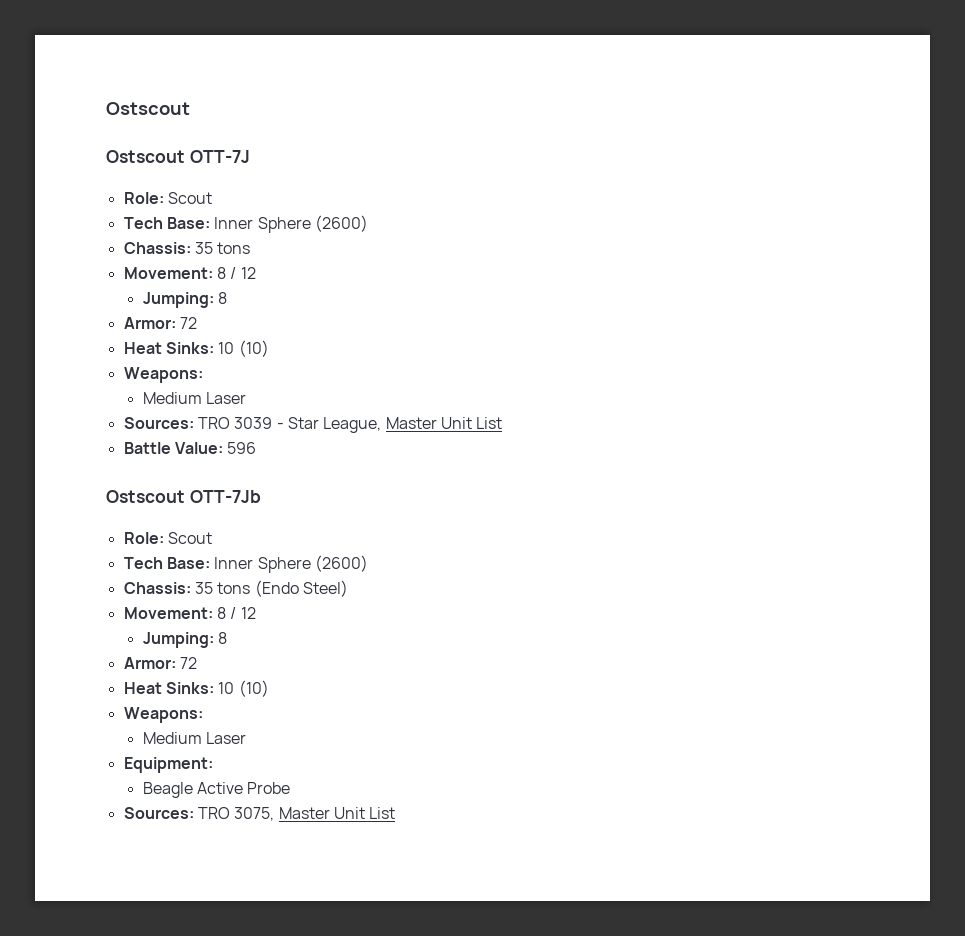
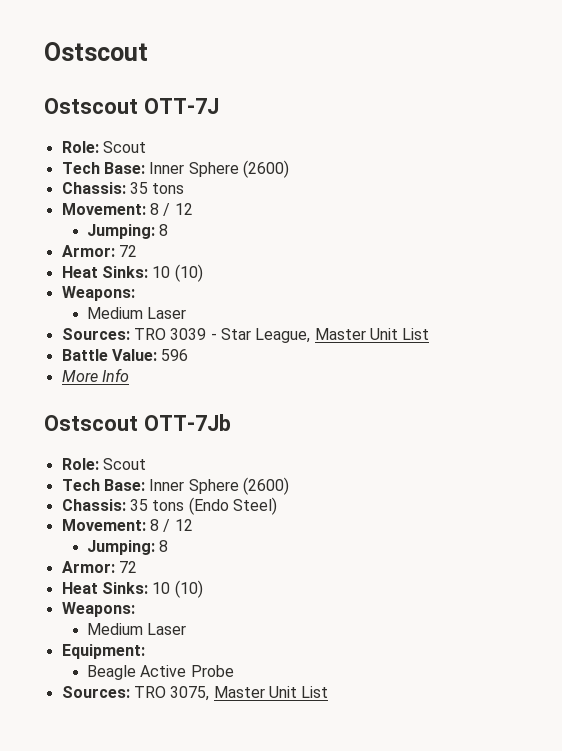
+ More Info

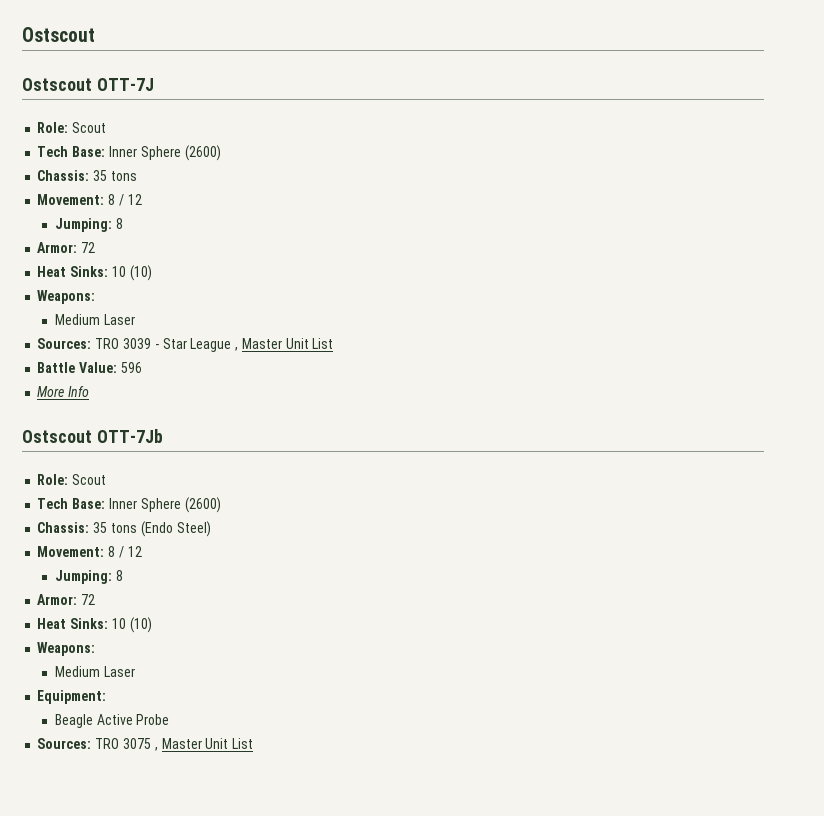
- Sources: TRO 3039 - Star League, Master Unit List
+ Sources: TRO 3039 - Star League , Master Unit List
- Sources: TRO 3075, Master Unit List
+ Sources: TRO 3075 , Master Unit List

